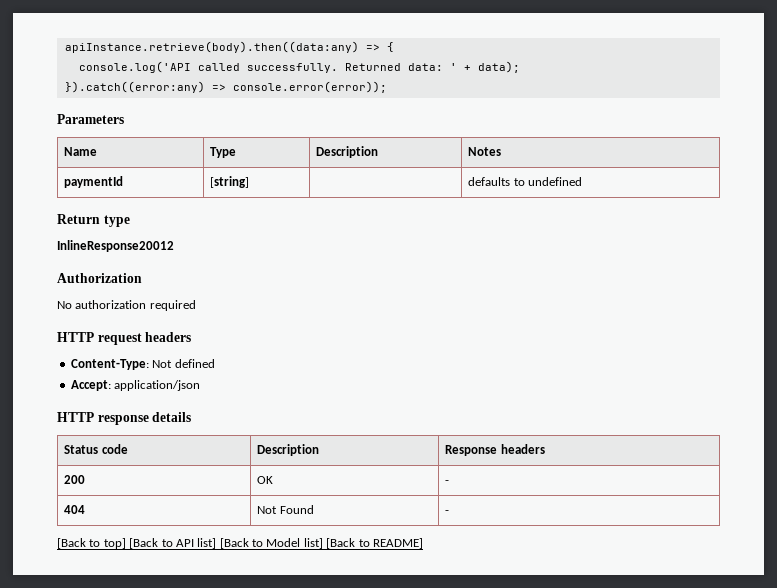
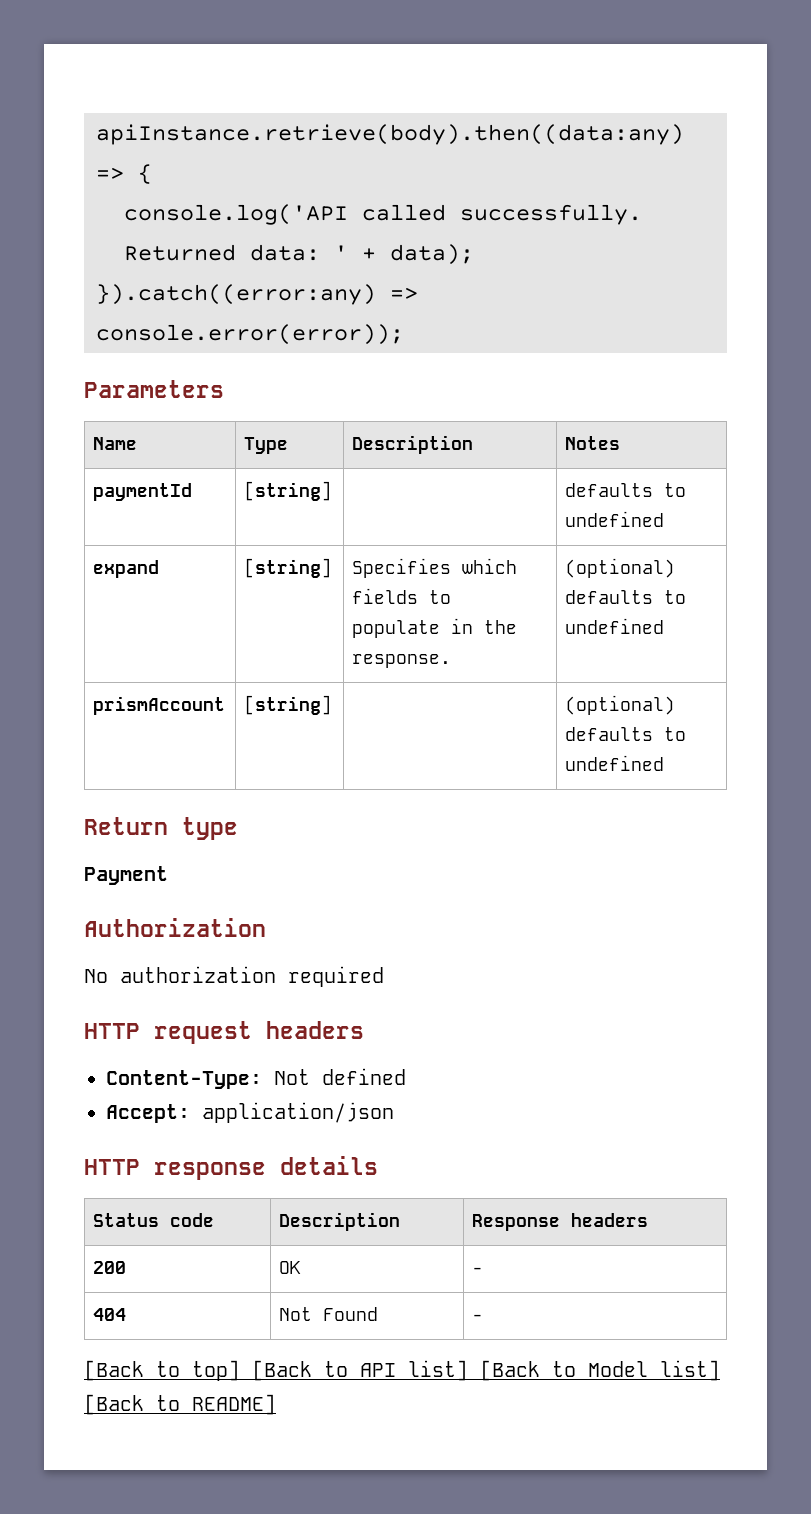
+ expand | [string] | Specifies which fields to populate in the response. | (optional) defaults to undefined
+ prismAccount | [string] | | (optional) defaults to undefined
- InlineResponse20012
+ Payment

